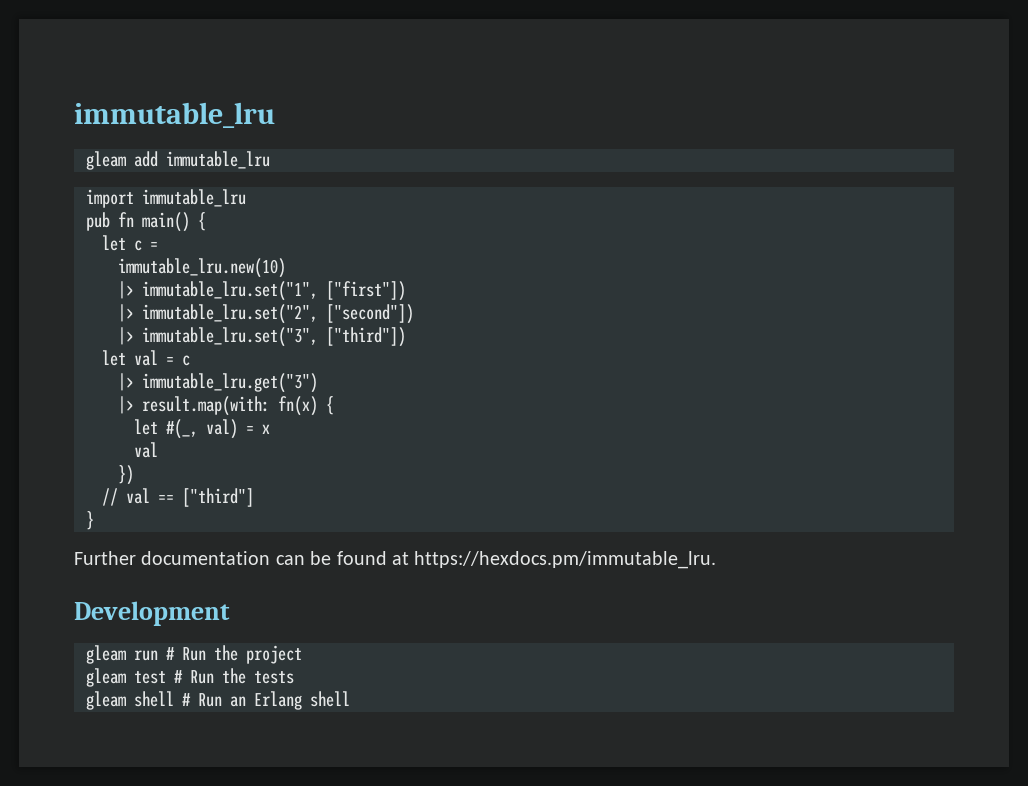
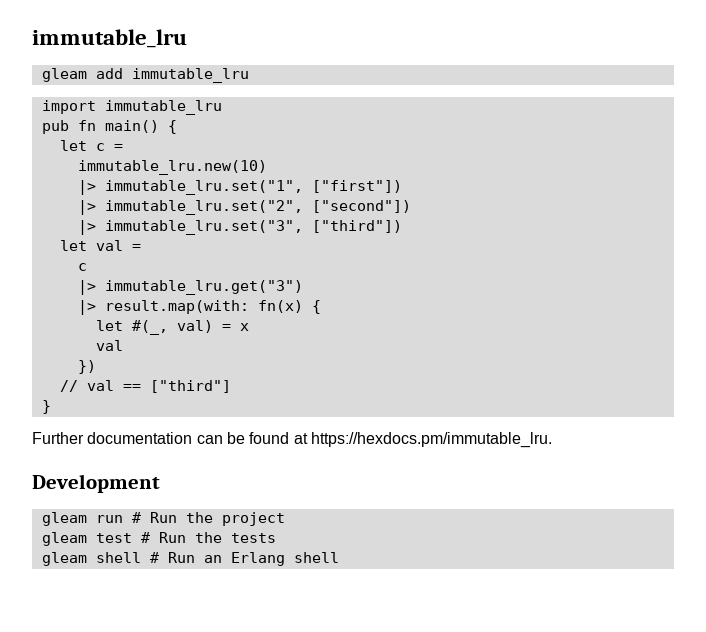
- let val = c
+ let val =
+ c

